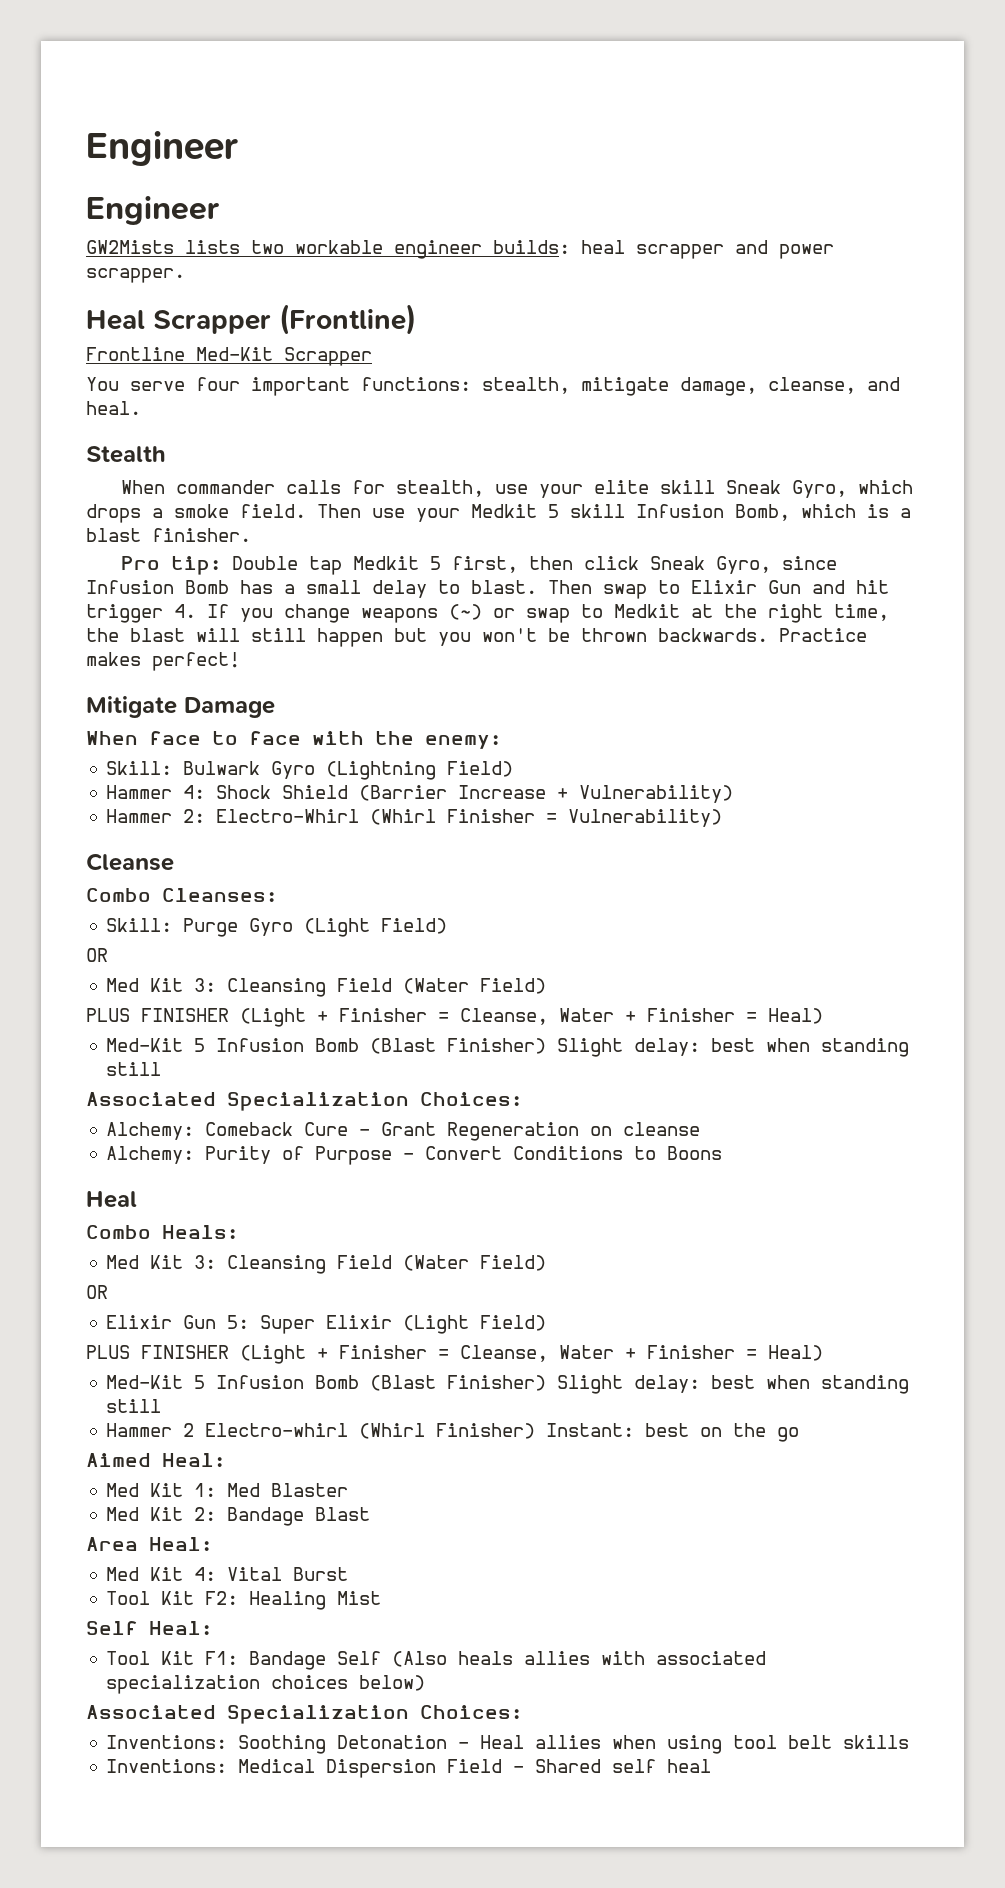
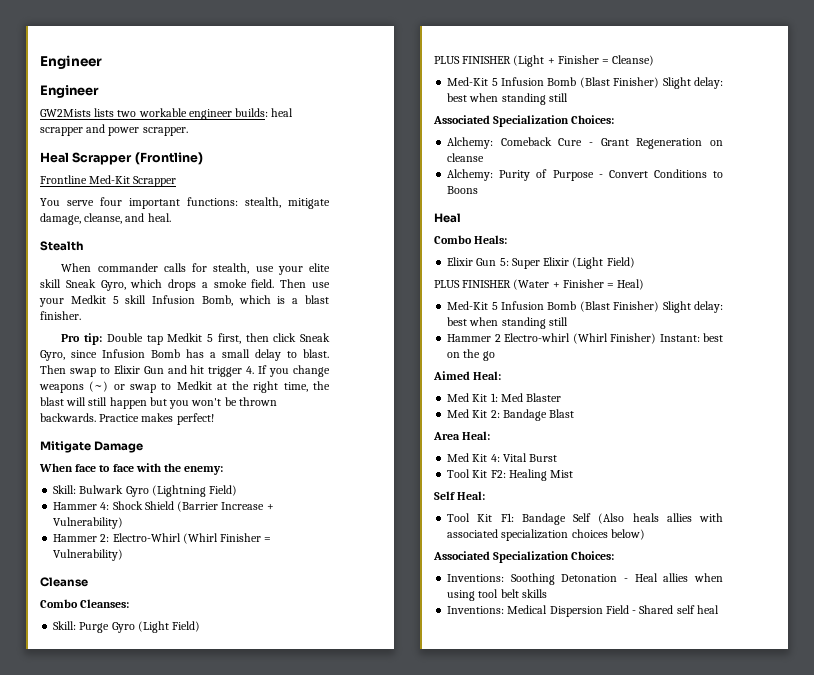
  Skill: Purge Gyro (Light Field)
- OR
- Med Kit 3: Cleansing Field (Water Field)
- PLUS FINISHER (Light + Finisher = Cleanse, Water + Finisher = Heal)
+ PLUS FINISHER (Light + Finisher = Cleanse)
  Combo Heals:
- Med Kit 3: Cleansing Field (Water Field)
- OR
  Elixir Gun 5: Super Elixir (Light Field)
- PLUS FINISHER (Light + Finisher = Cleanse, Water + Finisher = Heal)
+ PLUS FINISHER (Water + Finisher = Heal)

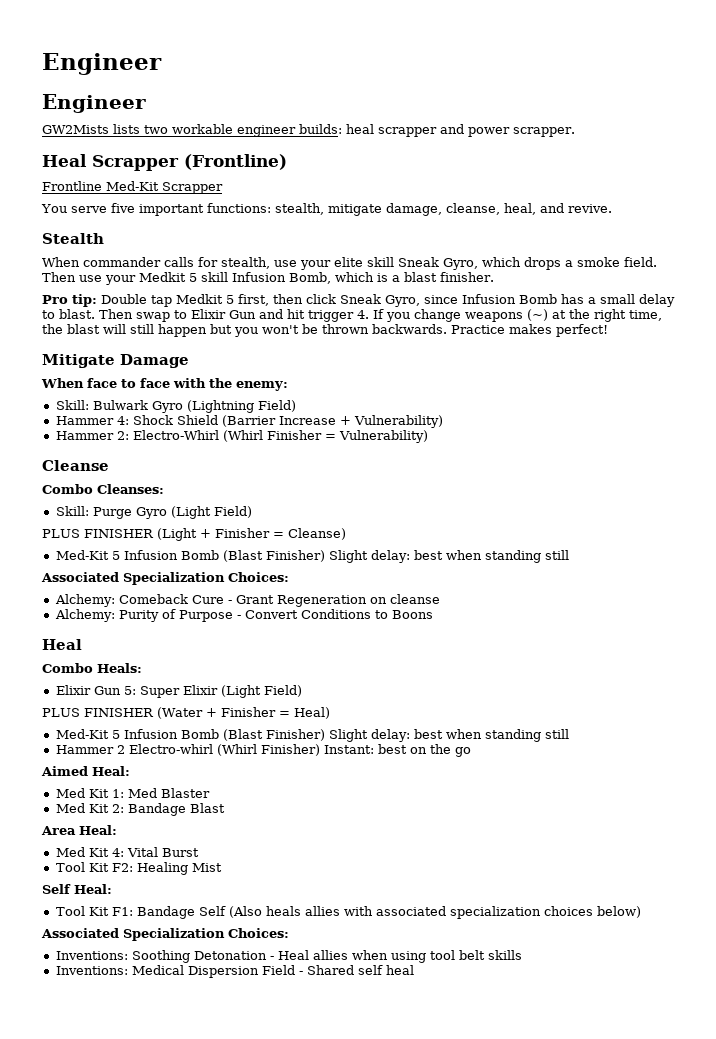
- You serve four important functions: stealth, mitigate damage, cleanse, and heal.
+ You serve five important functions: stealth, mitigate damage, cleanse, heal, and revive.
- Then swap to Elixir Gun and hit trigger 4. If you change weapons (~) or swap to Medkit at the right time, the blast will still happen but you won't be thrown backwards.
+ Then swap to Elixir Gun and hit trigger 4. If you change weapons (~) at the right time, the blast will still happen but you won't be thrown backwards.

